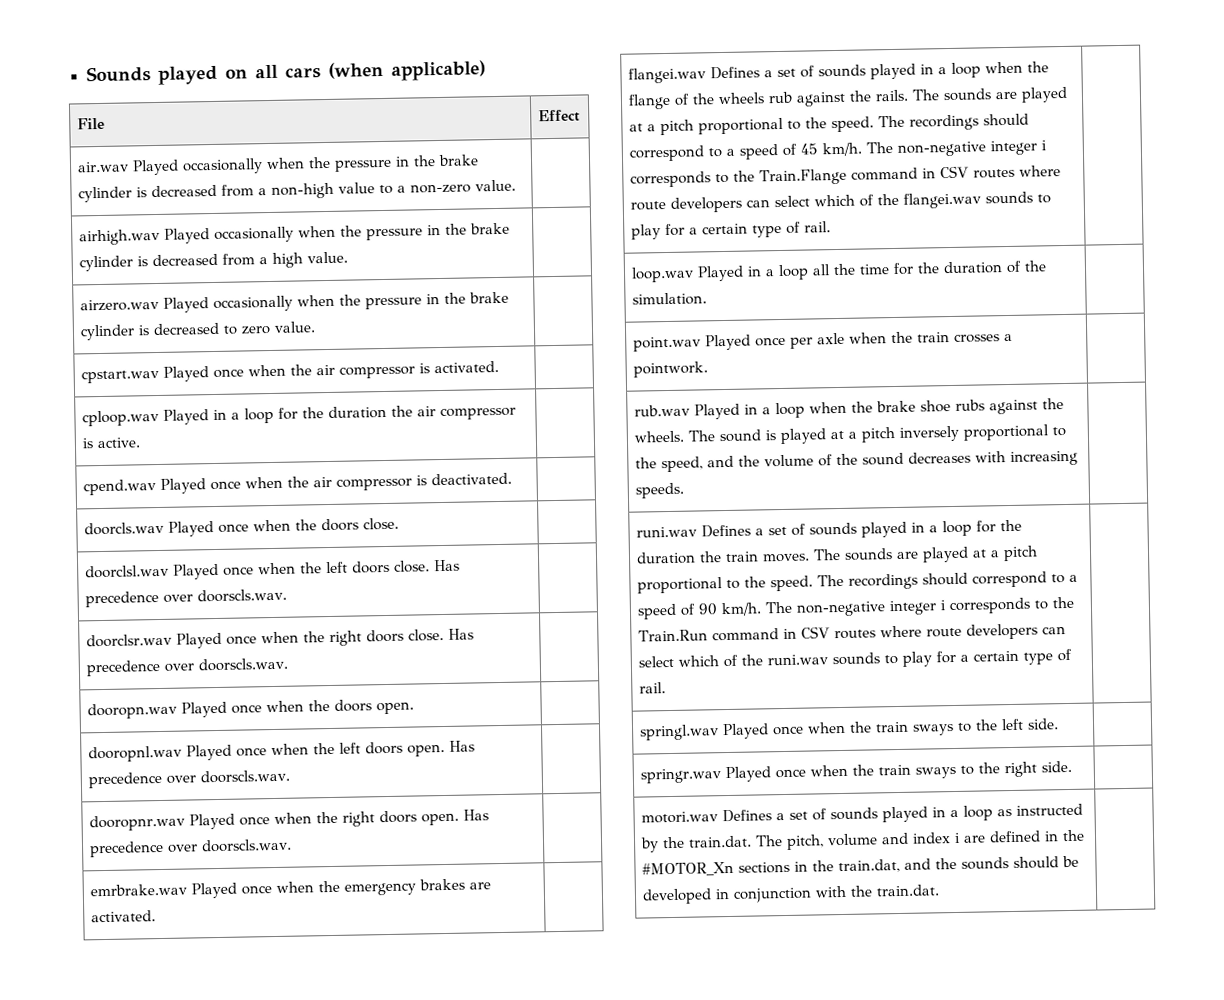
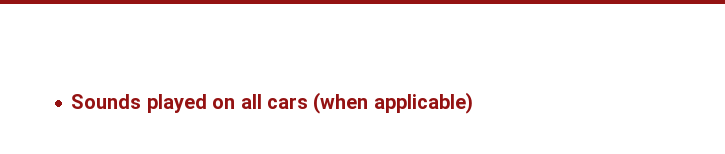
- File | Effect
- air.wav Played occasionally when the pressure in the brake cylinder is decreased from a non-high value to a non-zero value. |
- airhigh.wav Played occasionally when the pressure in the brake cylinder is decreased from a high value. |
- airzero.wav Played occasionally when the pressure in the brake cylinder is decreased to zero value. |
- cpstart.wav Played once when the air compressor is activated. |
- cploop.wav Played in a loop for the duration the air compressor is active. |
- cpend.wav Played once when the air compressor is deactivated. |
- doorcls.wav Played once when the doors close. |
- doorclsl.wav Played once when the left doors close. Has precedence over doorscls.wav. |
- doorclsr.wav Played once when the right doors close. Has precedence over doorscls.wav. |
- dooropn.wav Played once when the doors open. |
- dooropnl.wav Played once when the left doors open. Has precedence over doorscls.wav. |
- dooropnr.wav Played once when the right doors open. Has precedence over doorscls.wav. |
- emrbrake.wav Played once when the emergency brakes are activated. |
- flangei.wav Defines a set of sounds played in a loop when the flange of the wheels rub against the rails. The sounds are played at a pitch proportional to the speed. The recordings should correspond to a speed of 45 km/h. The non-negative integer i corresponds to the Train.Flange command in CSV routes where route developers can select which of the flangei.wav sounds to play for a certain type of rail. |
- loop.wav Played in a loop all the time for the duration of the simulation. |
- point.wav Played once per axle when the train crosses a pointwork. |
- rub.wav Played in a loop when the brake shoe rubs against the wheels. The sound is played at a pitch inversely proportional to the speed, and the volume of the sound decreases with increasing speeds. |
- runi.wav Defines a set of sounds played in a loop for the duration the train moves. The sounds are played at a pitch proportional to the speed. The recordings should correspond to a speed of 90 km/h. The non-negative integer i corresponds to the Train.Run command in CSV routes where route developers can select which of the runi.wav sounds to play for a certain type of rail. |
- springl.wav Played once when the train sways to the left side. |
- springr.wav Played once when the train sways to the right side. |
- motori.wav Defines a set of sounds played in a loop as instructed by the train.dat. The pitch, volume and index i are defined in the #MOTOR_Xn sections in the train.dat, and the sounds should be developed in conjunction with the train.dat.

